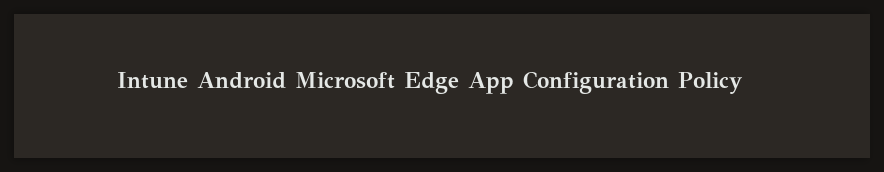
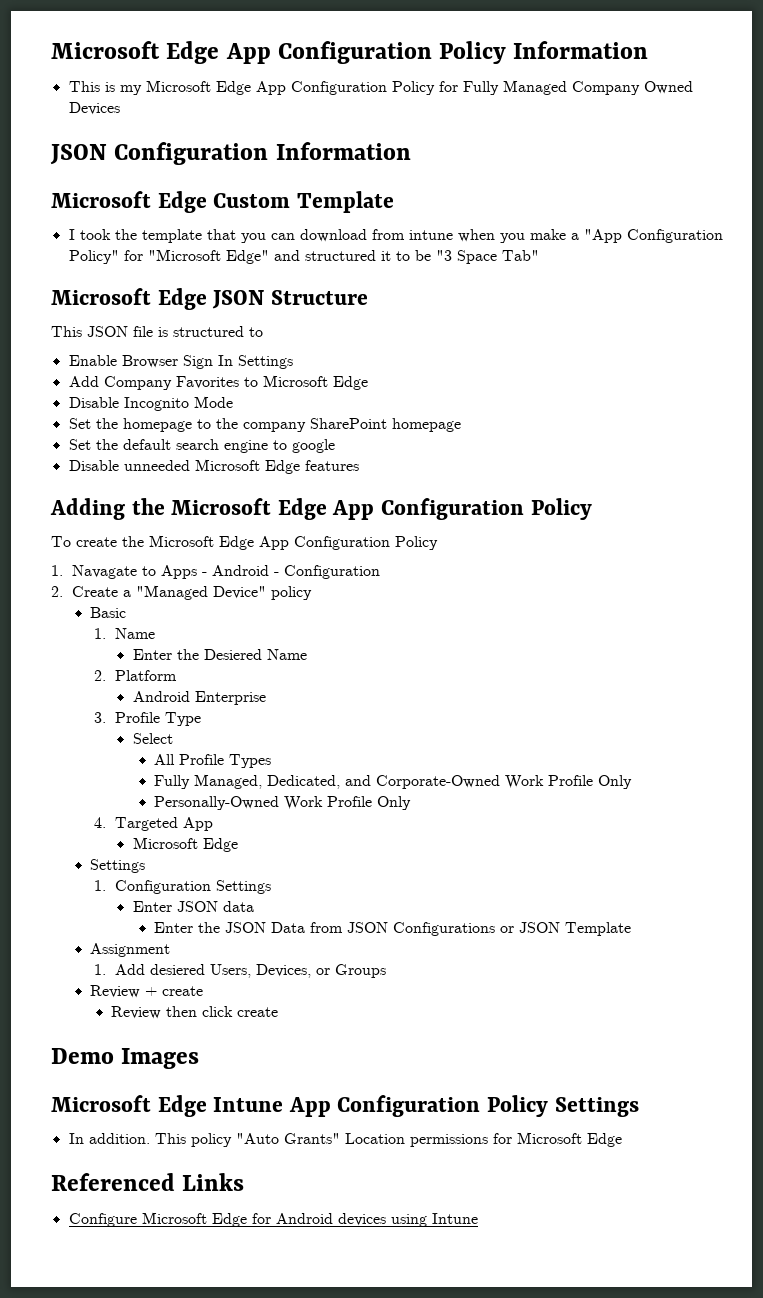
- Intune Android Microsoft Edge App Configuration Policy
+ Microsoft Edge App Configuration Policy Information
+ This is my Microsoft Edge App Configuration Policy for Fully Managed Company Owned Devices
+ JSON Configuration Information
+ Microsoft Edge Custom Template
+ I took the template that you can download from intune when you make a "App Configuration Policy" for "Microsoft Edge" and structured it to be "3 Space Tab"
+ Microsoft Edge JSON Structure
+ This JSON file is structured to
+ Enable Browser Sign In Settings
+ Add Company Favorites to Microsoft Edge
+ Disable Incognito Mode
+ Set the homepage to the company SharePoint homepage
+ Set the default search engine to google
+ Disable unneeded Microsoft Edge features
+ Adding the Microsoft Edge App Configuration Policy
+ To create the Microsoft Edge App Configuration Policy
+ 1. Navagate to Apps - Android - Configuration
+ 2. Create a "Managed Device" policy
+ Basic
+ 1. Name
+ Enter the Desiered Name
+ 2. Platform
+ Android Enterprise
+ 3. Profile Type
+ Select
+ All Profile Types
+ Fully Managed, Dedicated, and Corporate-Owned Work Profile Only
+ Personally-Owned Work Profile Only
+ 4. Targeted App
+ Microsoft Edge
+ Settings
+ 1. Configuration Settings
+ Enter JSON data
+ Enter the JSON Data from JSON Configurations or JSON Template
+ Assignment
+ 1. Add desiered Users, Devices, or Groups
+ Review + create
+ Review then click create
+ Demo Images
+ Microsoft Edge Intune App Configuration Policy Settings
+ In addition. This policy "Auto Grants" Location permissions for Microsoft Edge
+ Referenced Links
+ Configure Microsoft Edge for Android devices using Intune

